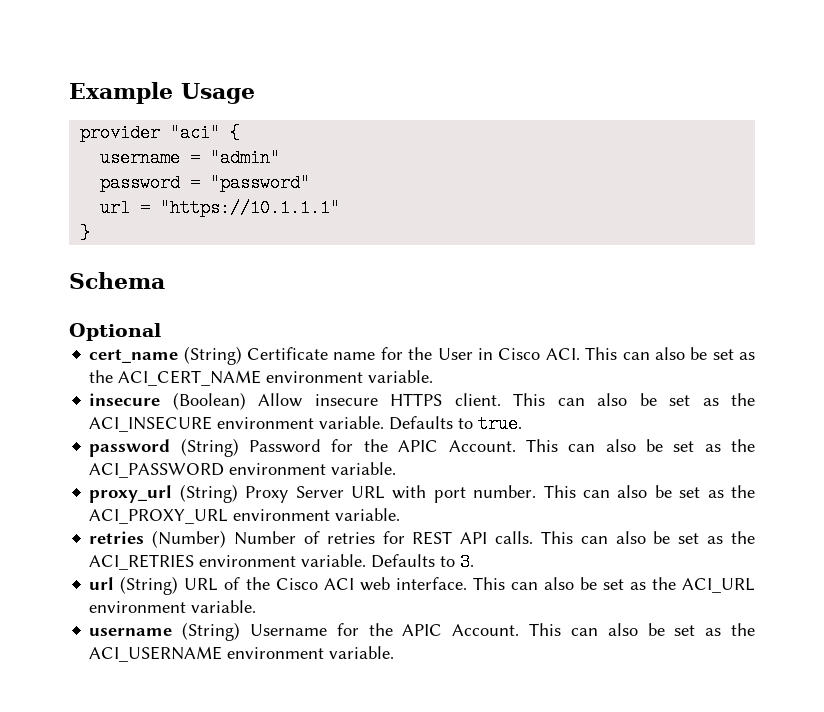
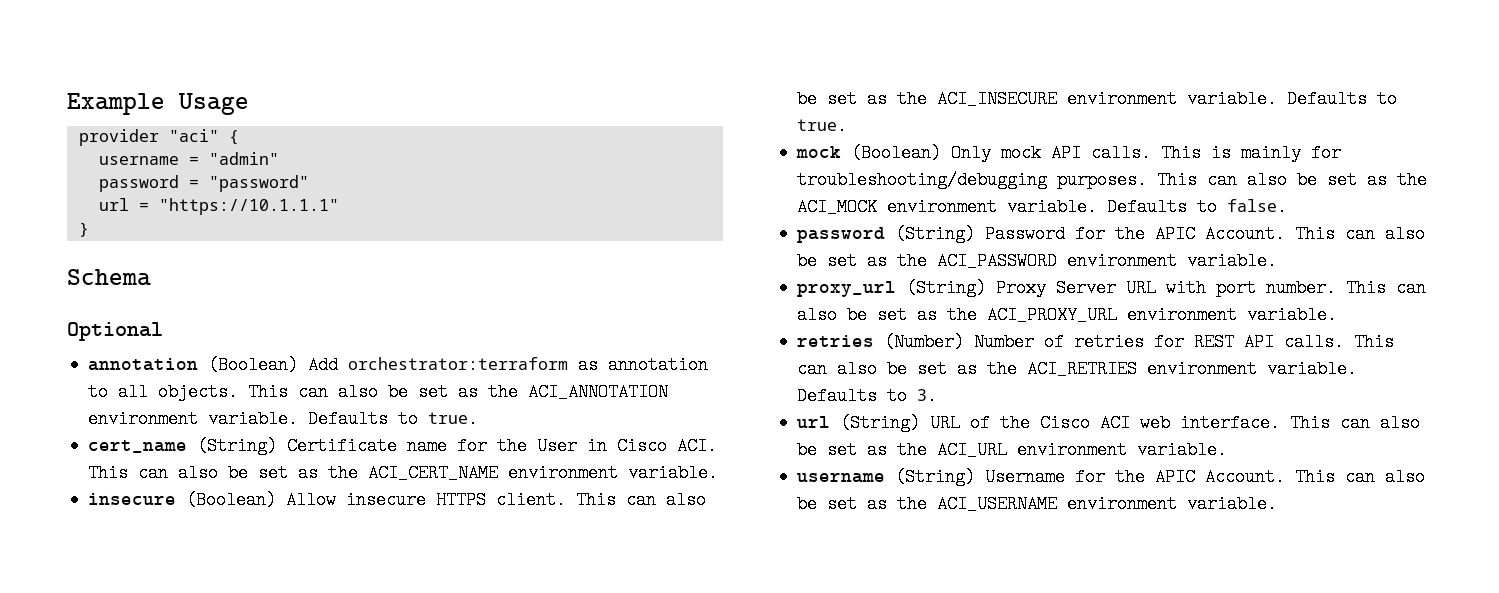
+ annotation (Boolean) Add orchestrator:terraform as annotation to all objects. This can also be set as the ACI_ANNOTATION environment variable. Defaults to true.
+ mock (Boolean) Only mock API calls. This is mainly for troubleshooting/debugging purposes. This can also be set as the ACI_MOCK environment variable. Defaults to false.

